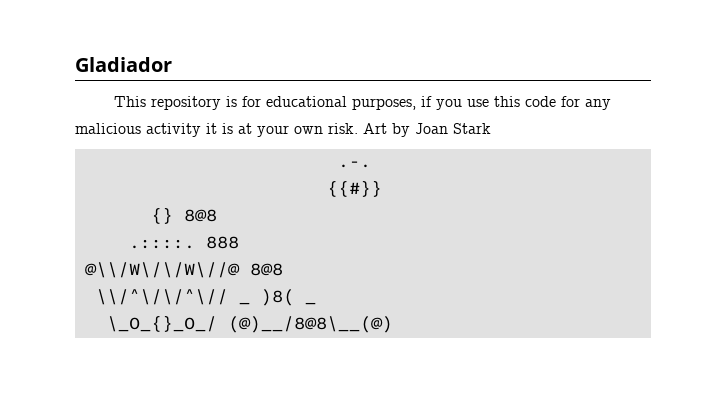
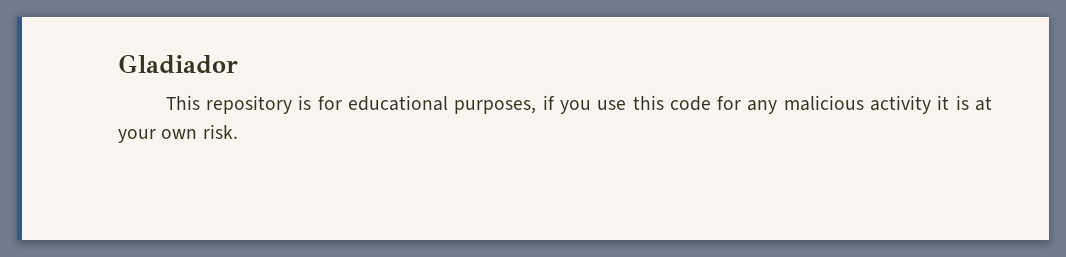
- Art by Joan Stark
- .-.
- {{#}}
- {} 8@8
- .::::. 888
- @\\/W\/\/W\//@ 8@8
- \\/^\/\/^\// _ )8( _
- \_O_{}_O_/ (@)__/8@8\__(@)

